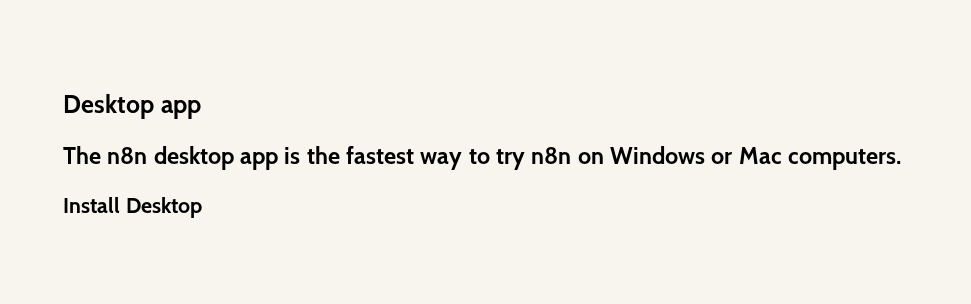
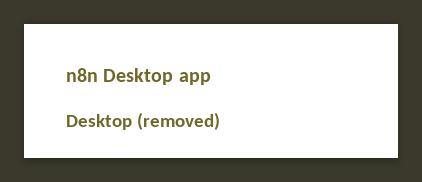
- Desktop app
+ n8n Desktop app
- The n8n desktop app is the fastest way to try n8n on Windows or Mac computers.
- Install Desktop
+ Desktop (removed)

